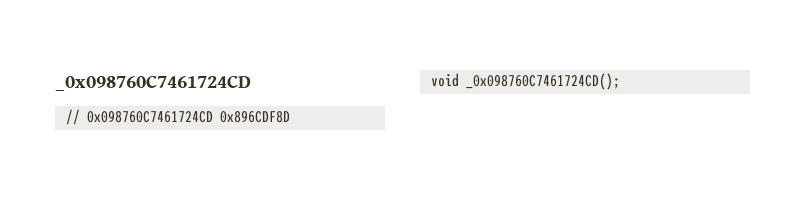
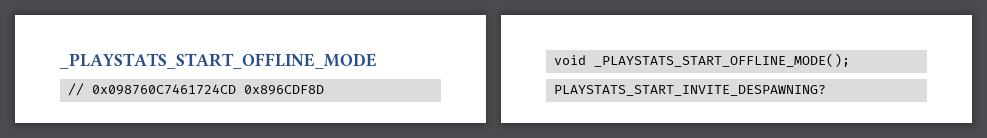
- _0x098760C7461724CD
+ _PLAYSTATS_START_OFFLINE_MODE
- void _0x098760C7461724CD();
+ void _PLAYSTATS_START_OFFLINE_MODE();
+ PLAYSTATS_START_INVITE_DESPAWNING?

